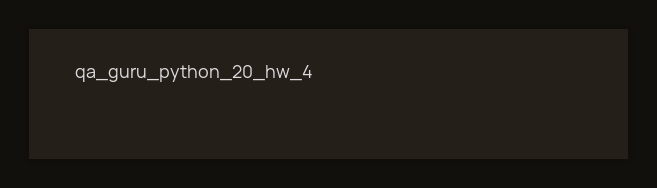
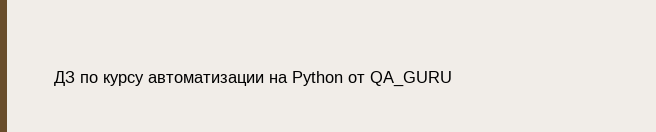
- qa_guru_python_20_hw_4
+ ДЗ по курсу автоматизации на Python от QA_GURU

